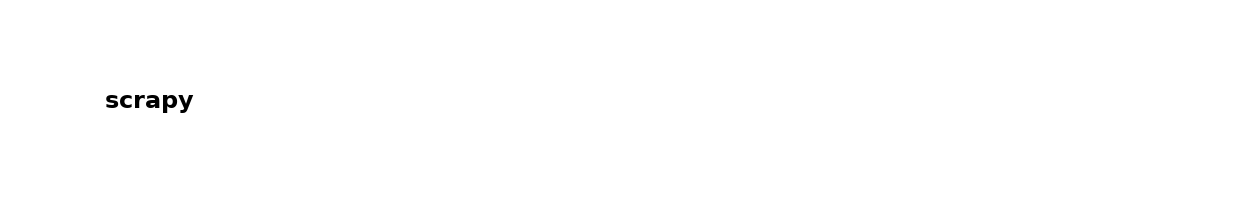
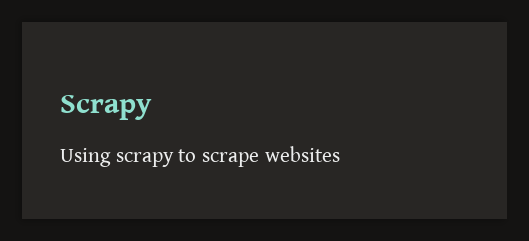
- scrapy
+ Scrapy
+ Using scrapy to scrape websites

